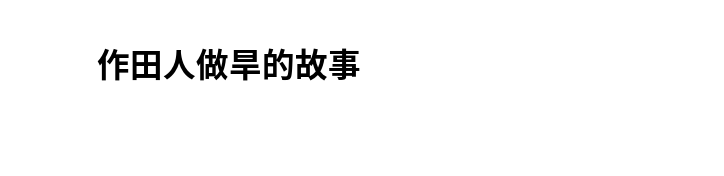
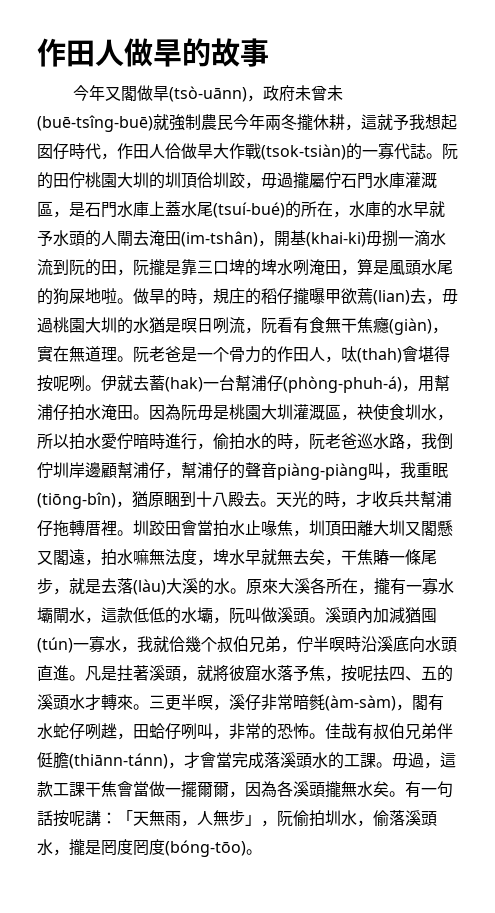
+ 今年又閣做旱(tsò-uānn)，政府未曾未(buē-tsîng-buē)就強制農民今年兩冬攏休耕，這就予我想起囡仔時代，作田人佮做旱大作戰(tsok-tsiàn)的一寡代誌。阮的田佇桃園大圳的圳頂佮圳跤，毋過攏屬佇石門水庫灌溉區，是石門水庫上蓋水尾(tsuí-bué)的所在，水庫的水早就予水頭的人閘去淹田(im-tshân)，開基(khai-ki)毋捌一滴水流到阮的田，阮攏是靠三口埤的埤水咧淹田，算是風頭水尾的狗屎地啦。做旱的時，規庄的稻仔攏曝甲欲蔫(lian)去，毋過桃園大圳的水猶是暝日咧流，阮看有食無干焦癮(giàn)，實在無道理。阮老爸是一个骨力的作田人，呔(thah)會堪得按呢咧。伊就去蓄(hak)一台幫浦仔(phòng-phuh-á)，用幫浦仔拍水淹田。因為阮毋是桃園大圳灌溉區，袂使食圳水，所以拍水愛佇暗時進行，偷拍水的時，阮老爸巡水路，我倒佇圳岸邊顧幫浦仔，幫浦仔的聲音piàng-piàng叫，我重眠(tiōng-bîn)，猶原睏到十八殿去。天光的時，才收兵共幫浦仔拖轉厝裡。圳跤田會當拍水止喙焦，圳頂田離大圳又閣懸又閣遠，拍水嘛無法度，埤水早就無去矣，干焦賰一條尾步，就是去落(làu)大溪的水。原來大溪各所在，攏有一寡水壩閘水，這款低低的水壩，阮叫做溪頭。溪頭內加減猶囤(tún)一寡水，我就佮幾个叔伯兄弟，佇半暝時沿溪底向水頭直進。凡是拄著溪頭，就將彼窟水落予焦，按呢抾四、五的溪頭水才轉來。三更半暝，溪仔非常暗毿(àm-sàm)，閣有水蛇仔咧趖，田蛤仔咧叫，非常的恐怖。佳哉有叔伯兄弟伴侹膽(thiānn-tánn)，才會當完成落溪頭水的工課。毋過，這款工課干焦會當做一擺爾爾，因為各溪頭攏無水矣。有一句話按呢講：「天無雨，人無步」，阮偷拍圳水，偷落溪頭水，攏是罔度罔度(bóng-tōo)。

